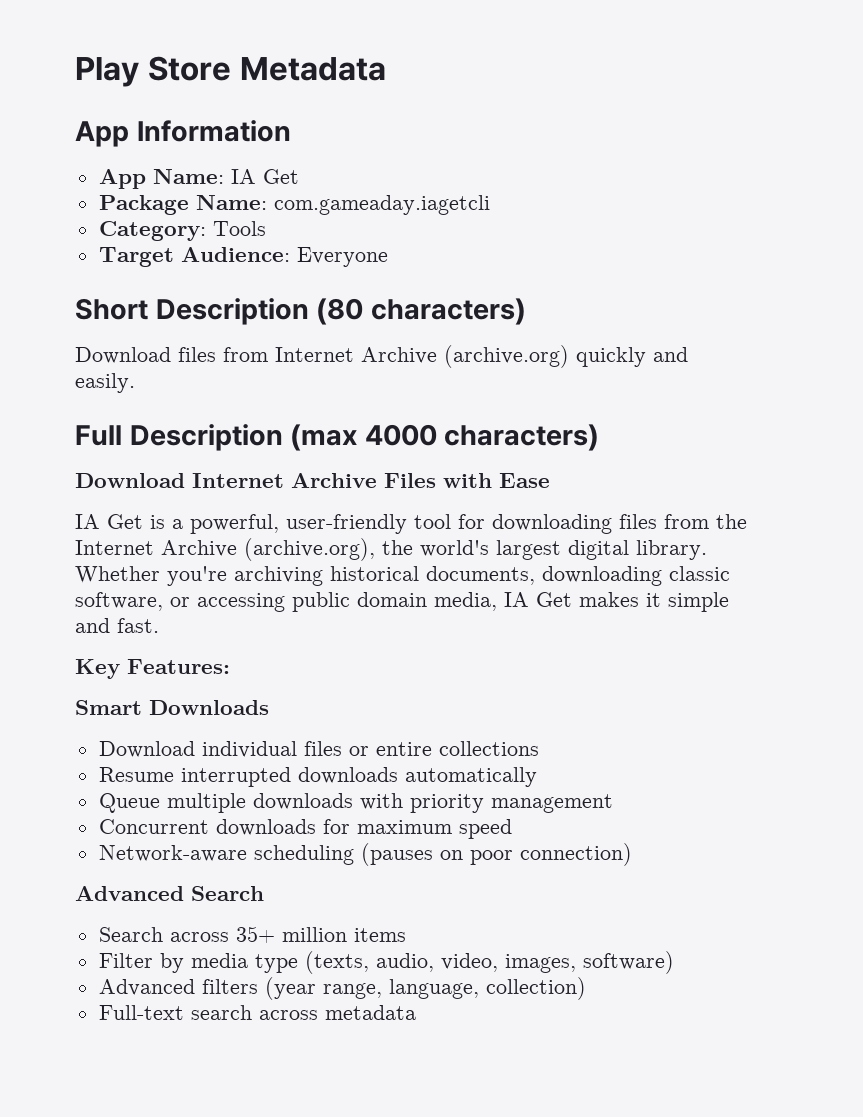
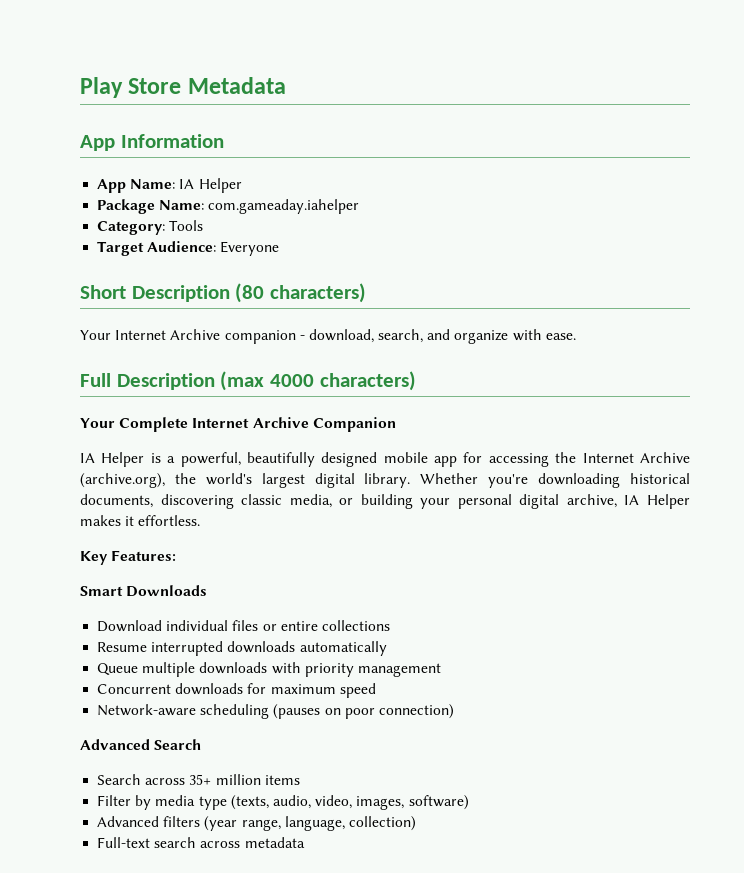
- App Name: IA Get
+ App Name: IA Helper
- Package Name: com.gameaday.iagetcli
+ Package Name: com.gameaday.iahelper
- Download files from Internet Archive (archive.org) quickly and easily.
+ Your Internet Archive companion - download, search, and organize with ease.
- Download Internet Archive Files with Ease
- IA Get is a powerful, user-friendly tool for downloading files from the Internet Archive (archive.org), the world's largest digital library.
+ Your Complete Internet Archive Companion
+ IA Helper is a powerful, beautifully designed mobile app for accessing the Internet Archive (archive.org), the world's largest digital library.
- Whether you're archiving historical documents, downloading classic software, or accessing public domain media, IA Get makes it simple and fast.
+ Whether you're downloading historical documents, discovering classic media, or building your personal digital archive, IA Helper makes it effortless.

